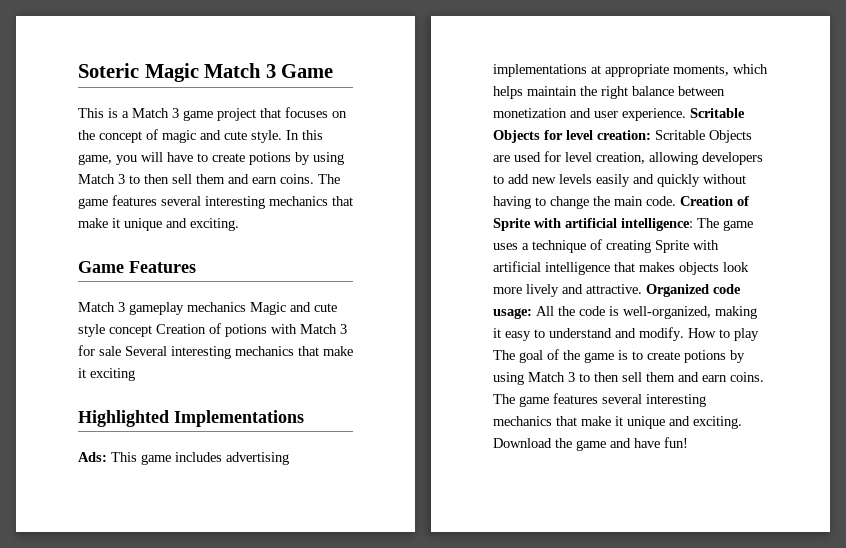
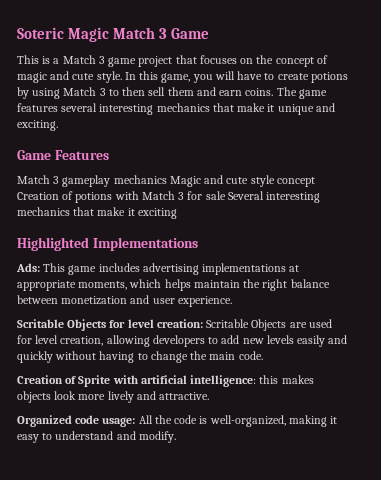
- This game includes advertising implementations at appropriate moments, which helps maintain the right balance between monetization and user experience. Scritable Objects for level creation:
+ This game includes advertising implementations at appropriate moments, which helps maintain the right balance between monetization and user experience.
+ Scritable Objects for level creation:
- Scritable Objects are used for level creation, allowing developers to add new levels easily and quickly without having to change the main code. Creation of Sprite with artificial intelligence:
+ Scritable Objects are used for level creation, allowing developers to add new levels easily and quickly without having to change the main code.
+ Creation of Sprite with artificial intelligence:
- The game uses a technique of creating Sprite with artificial intelligence that makes objects look more lively and attractive. Organized code usage:
+ this makes objects look more lively and attractive.
+ Organized code usage:
- How to play The goal of the game is to create potions by using Match 3 to then sell them and earn coins. The game features several interesting mechanics that make it unique and exciting. Download the game and have fun!

